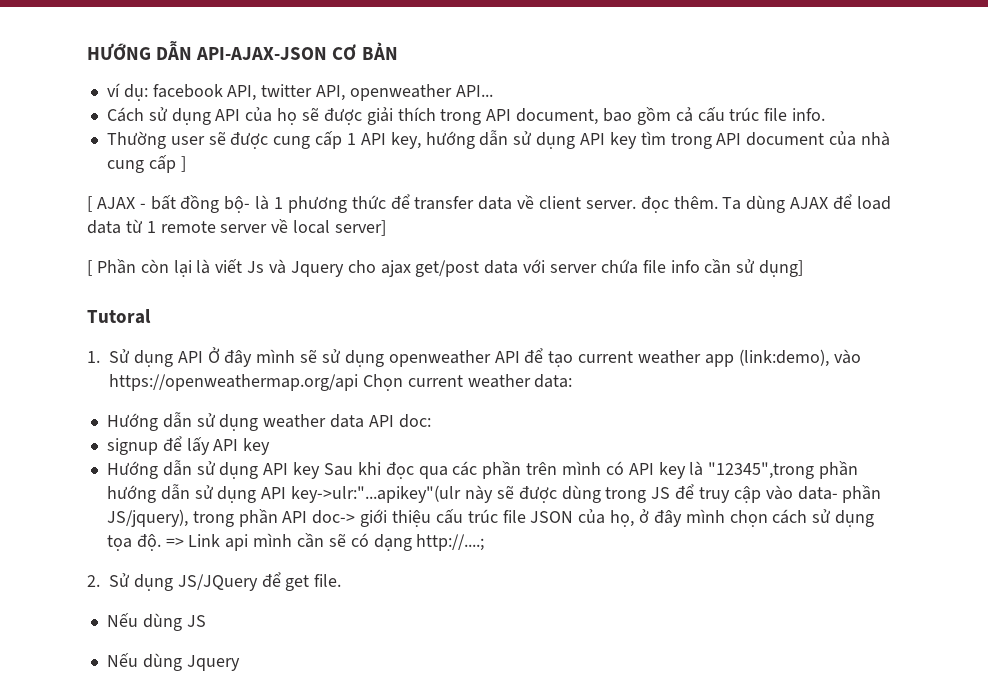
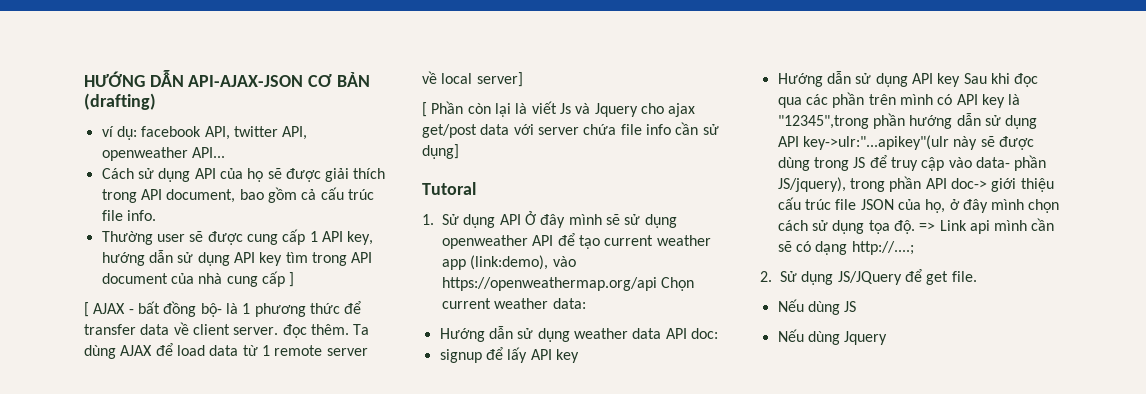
- HƯỚNG DẪN API-AJAX-JSON CƠ BẢN
+ HƯỚNG DẪN API-AJAX-JSON CƠ BẢN (drafting)

